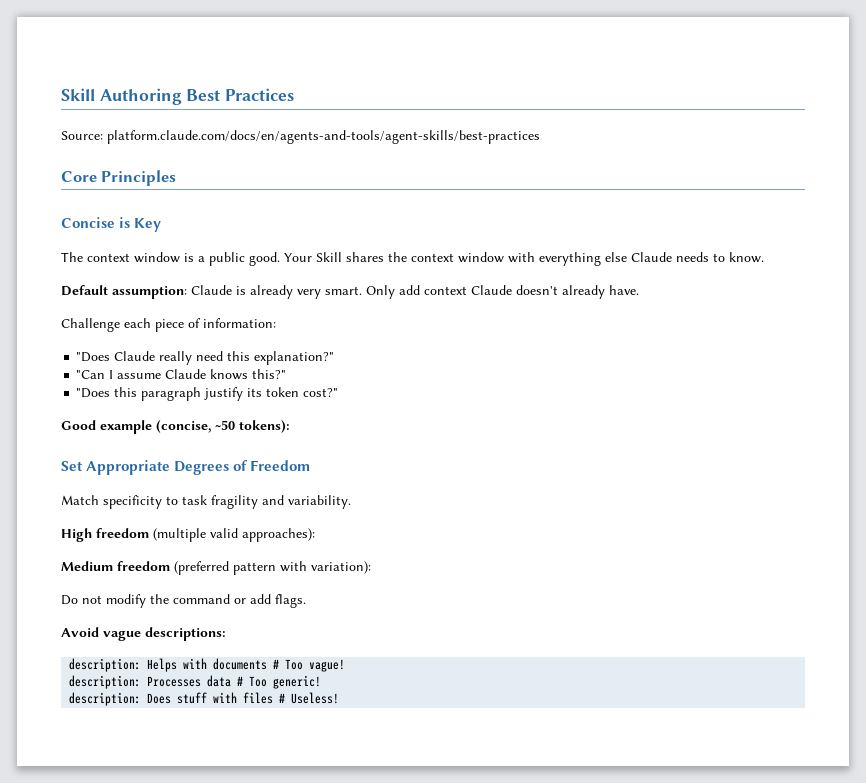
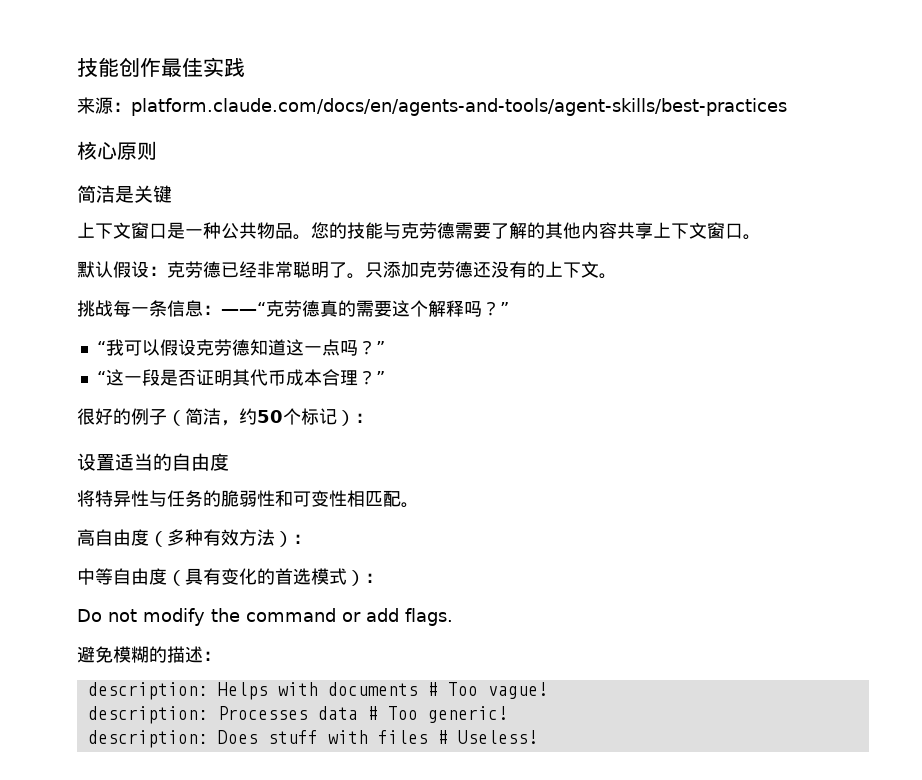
- Skill Authoring Best Practices
- Source: platform.claude.com/docs/en/agents-and-tools/agent-skills/best-practices
- Core Principles
- Concise is Key
- The context window is a public good. Your Skill shares the context window with everything else Claude needs to know.
- Default assumption: Claude is already very smart. Only add context Claude doesn't already have.
- Challenge each piece of information:
- "Does Claude really need this explanation?"
- "Can I assume Claude knows this?"
- "Does this paragraph justify its token cost?"
- Good example (concise, ~50 tokens):
- Set Appropriate Degrees of Freedom
- Match specificity to task fragility and variability.
- High freedom (multiple valid approaches):
- Medium freedom (preferred pattern with variation):
+ 技能创作最佳实践
+ 来源：platform.claude.com/docs/en/agents-and-tools/agent-skills/best-practices
+ 核心原则
+ 简洁是关键
+ 上下文窗口是一种公共物品。您的技能与克劳德需要了解的其他内容共享上下文窗口。
+ 默认假设：克劳德已经非常聪明了。只添加克劳德还没有的上下文。
+ 挑战每一条信息：——“克劳德真的需要这个解释吗？”
+ “我可以假设克劳德知道这一点吗？”
+ “这一段是否证明其代币成本合理？”
+ 很好的例子（简洁，约50个标记）：
+ 设置适当的自由度
+ 将特异性与任务的脆弱性和可变性相匹配。
+ 高自由度（多种有效方法）：
+ 中等自由度（具有变化的首选模式）：
- Avoid vague descriptions:
+ 避免模糊的描述：

